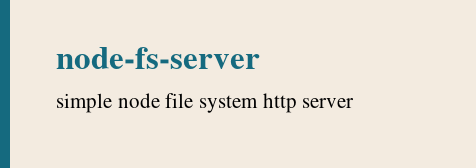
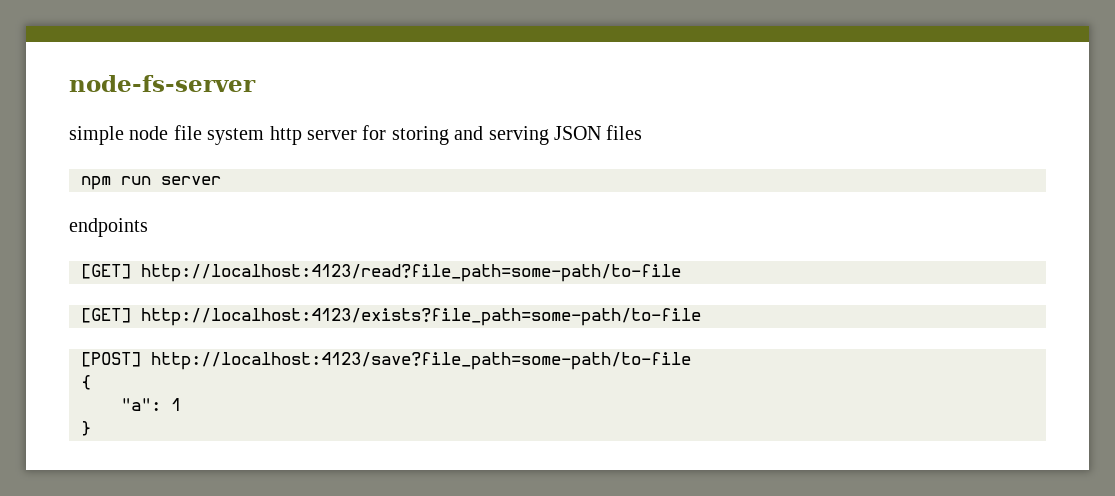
- simple node file system http server
+ simple node file system http server for storing and serving JSON files
+ npm run server
+ endpoints
+ [GET] http://localhost:4123/read?file_path=some-path/to-file
+ [GET] http://localhost:4123/exists?file_path=some-path/to-file
+ [POST] http://localhost:4123/save?file_path=some-path/to-file
+ {
+ "a": 1
+ }

